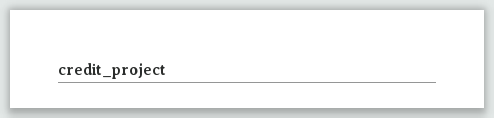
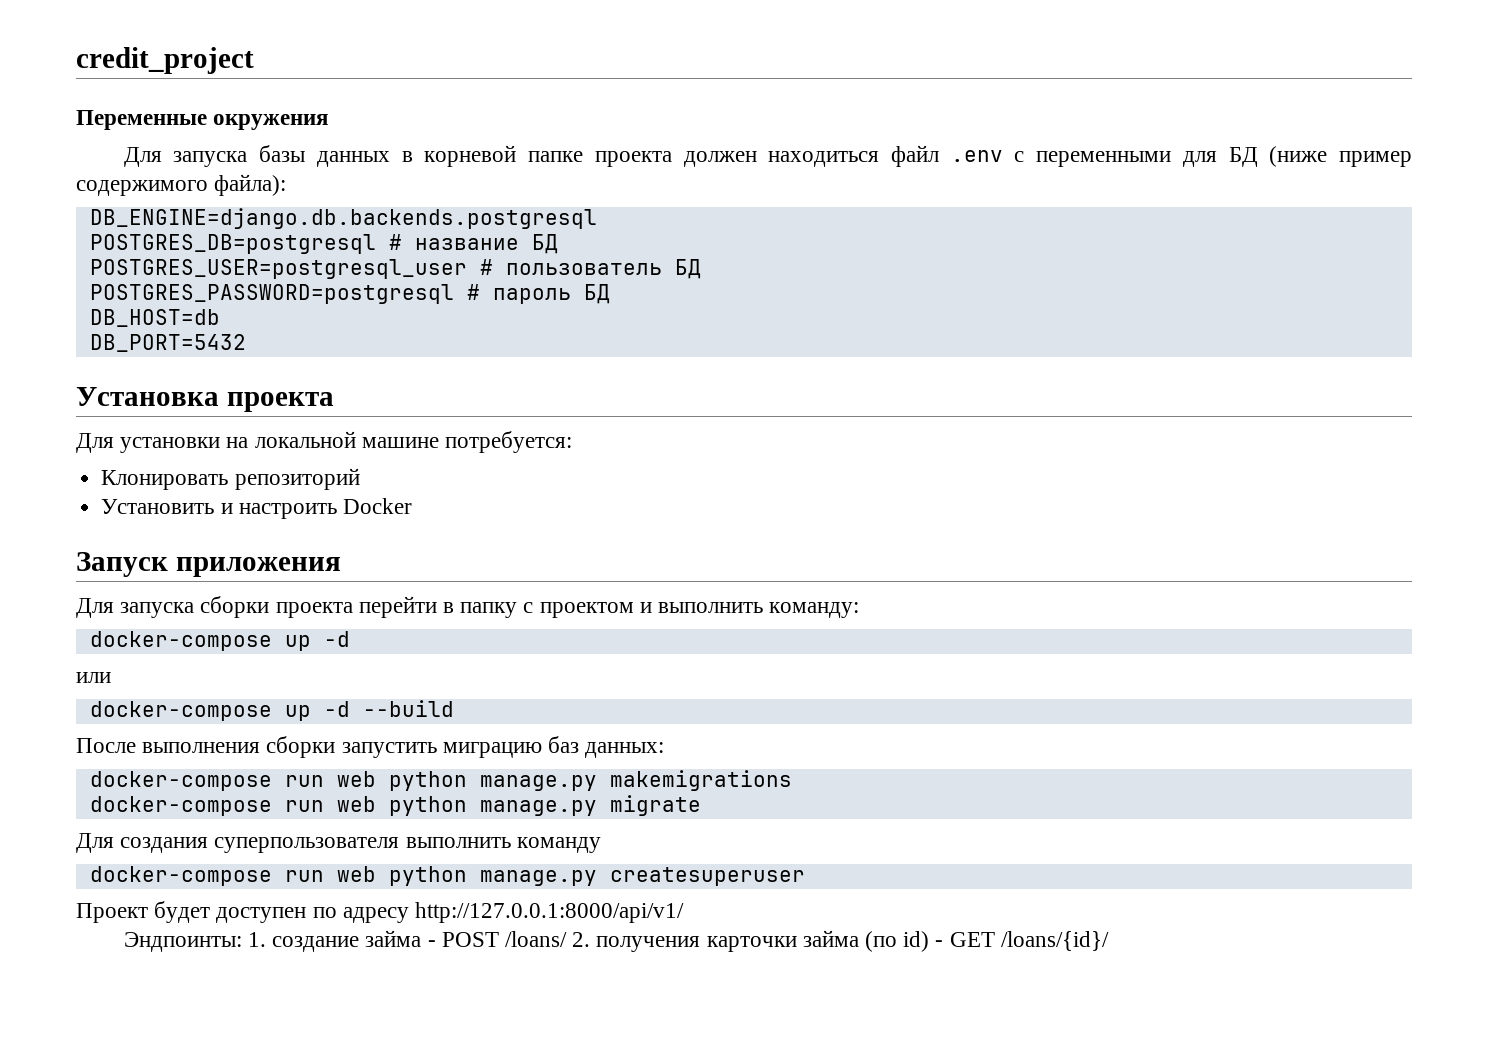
+ Переменные окружения
+ Для запуска базы данных в корневой папке проекта должен находиться файл .env с переменными для БД (ниже пример содержимого файла):
+ DB_ENGINE=django.db.backends.postgresql
+ POSTGRES_DB=postgresql # название БД
+ POSTGRES_USER=postgresql_user # пользователь БД
+ POSTGRES_PASSWORD=postgresql # пароль БД
+ DB_HOST=db
+ DB_PORT=5432
+ Установка проекта
+ Для установки на локальной машине потребуется:
+ Клонировать репозиторий
+ Установить и настроить Docker
+ Запуск приложения
+ Для запуска сборки проекта перейти в папку с проектом и выполнить команду:
+ docker-compose up -d
+ или
+ docker-compose up -d --build
+ После выполнения сборки запустить миграцию баз данных:
+ docker-compose run web python manage.py makemigrations
+ docker-compose run web python manage.py migrate
+ Для создания суперпользователя выполнить команду
+ docker-compose run web python manage.py createsuperuser
+ Проект будет доступен по адресу http://127.0.0.1:8000/api/v1/
+ Эндпоинты: 1. создание займа - POST /loans/ 2. получения карточки займа (по id) - GET /loans/{id}/

